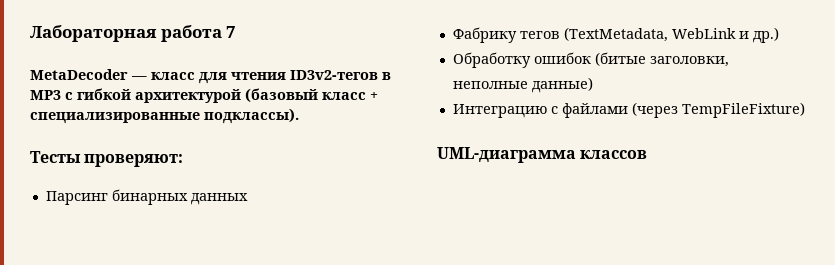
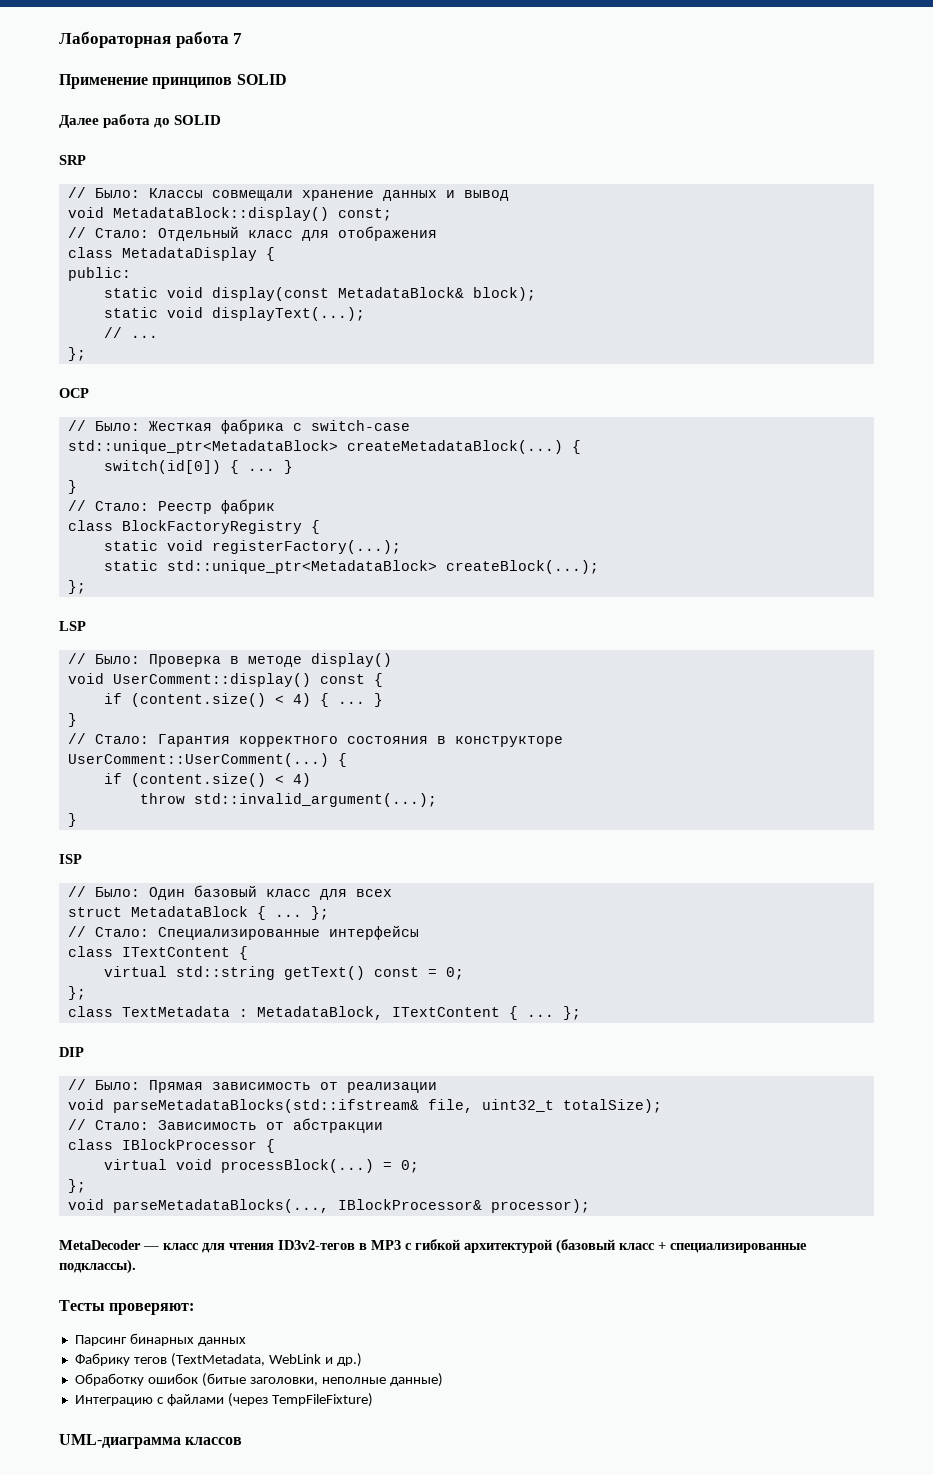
+ Применение принципов SOLID
+ Далее работа до SOLID
+ SRP
+ // Было: Классы совмещали хранение данных и вывод
+ void MetadataBlock::display() const;
+ // Стало: Отдельный класс для отображения
+ class MetadataDisplay {
+ public:
+ static void display(const MetadataBlock& block);
+ static void displayText(...);
+ // ...
+ };
+ OCP
+ // Было: Жесткая фабрика с switch-case
+ std::unique_ptr<MetadataBlock> createMetadataBlock(...) {
+ switch(id[0]) { ... }
+ }
+ // Стало: Реестр фабрик
+ class BlockFactoryRegistry {
+ static void registerFactory(...);
+ static std::unique_ptr<MetadataBlock> createBlock(...);
+ };
+ LSP
+ // Было: Проверка в методе display()
+ void UserComment::display() const {
+ if (content.size() < 4) { ... }
+ }
+ // Стало: Гарантия корректного состояния в конструкторе
+ UserComment::UserComment(...) {
+ if (content.size() < 4)
+ throw std::invalid_argument(...);
+ }
+ ISP
+ // Было: Один базовый класс для всех
+ struct MetadataBlock { ... };
+ // Стало: Специализированные интерфейсы
+ class ITextContent {
+ virtual std::string getText() const = 0;
+ };
+ class TextMetadata : MetadataBlock, ITextContent { ... };
+ DIP
+ // Было: Прямая зависимость от реализации
+ void parseMetadataBlocks(std::ifstream& file, uint32_t totalSize);
+ // Стало: Зависимость от абстракции
+ class IBlockProcessor {
+ virtual void processBlock(...) = 0;
+ };
+ void parseMetadataBlocks(..., IBlockProcessor& processor);

